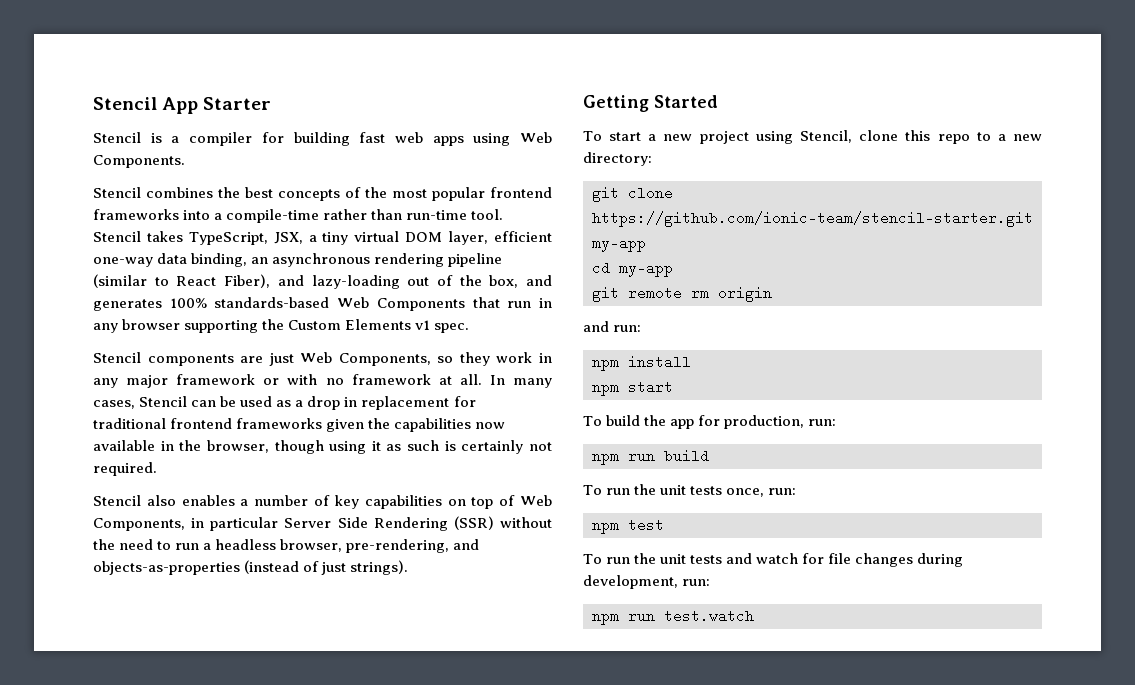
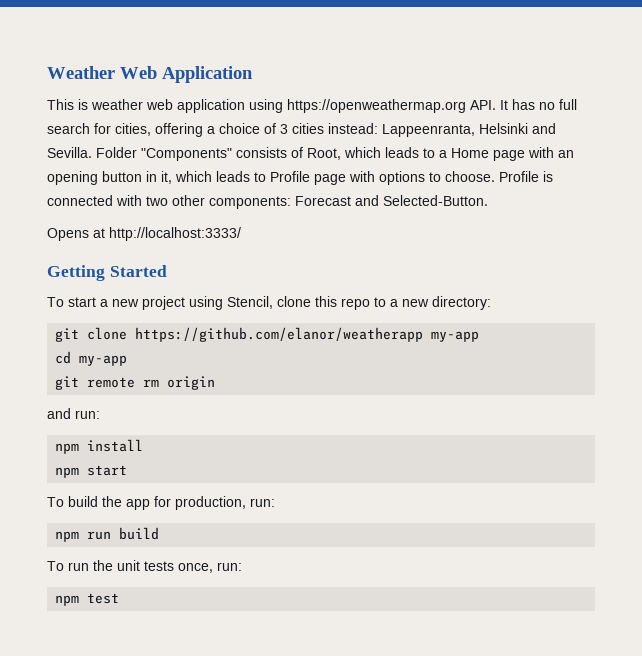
- Stencil App Starter
- Stencil is a compiler for building fast web apps using Web Components.
- Stencil combines the best concepts of the most popular frontend frameworks into a compile-time rather than run-time tool. Stencil takes TypeScript, JSX, a tiny virtual DOM layer, efficient one-way data binding, an asynchronous rendering pipeline (similar to React Fiber), and lazy-loading out of the box, and generates 100% standards-based Web Components that run in any browser supporting the Custom Elements v1 spec.
- Stencil components are just Web Components, so they work in any major framework or with no framework at all. In many cases, Stencil can be used as a drop in replacement for traditional frontend frameworks given the capabilities now available in the browser, though using it as such is certainly not required.
- Stencil also enables a number of key capabilities on top of Web Components, in particular Server Side Rendering (SSR) without the need to run a headless browser, pre-rendering, and objects-as-properties (instead of just strings).
+ Weather Web Application
+ This is weather web application using https://openweathermap.org API. It has no full search for cities, offering a choice of 3 cities instead: Lappeenranta, Helsinki and Sevilla. Folder "Components" consists of Root, which leads to a Home page with an opening button in it, which leads to Profile page with options to choose. Profile is connected with two other components: Forecast and Selected-Button.
+ Opens at http://localhost:3333/
- git clone https://github.com/ionic-team/stencil-starter.git my-app
+ git clone https://github.com/elanor/weatherapp my-app
- To run the unit tests and watch for file changes during development, run:
- npm run test.watch

